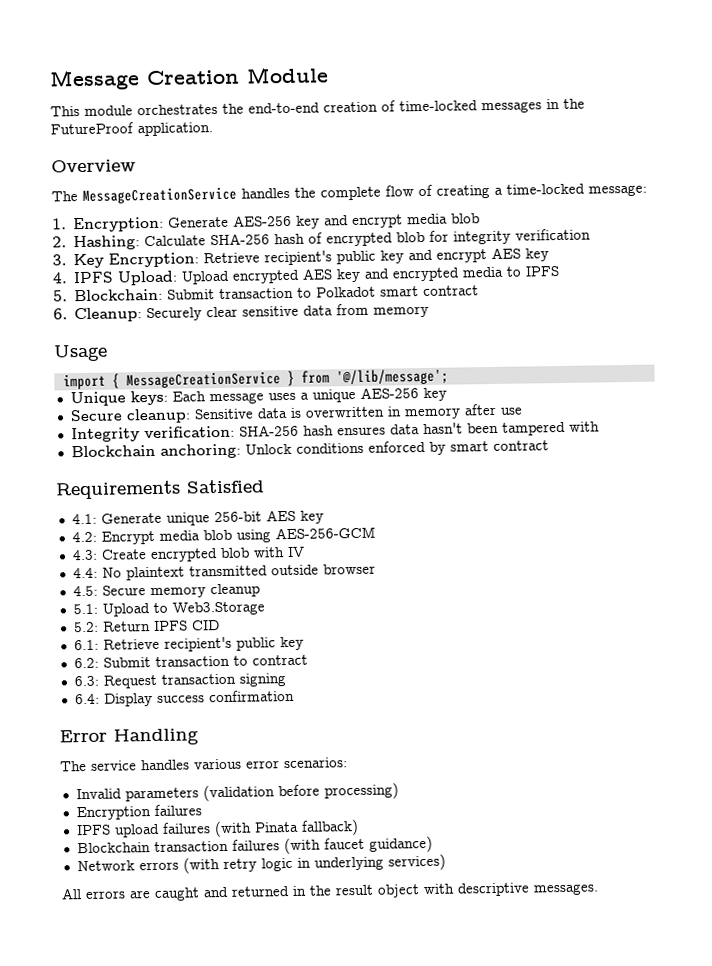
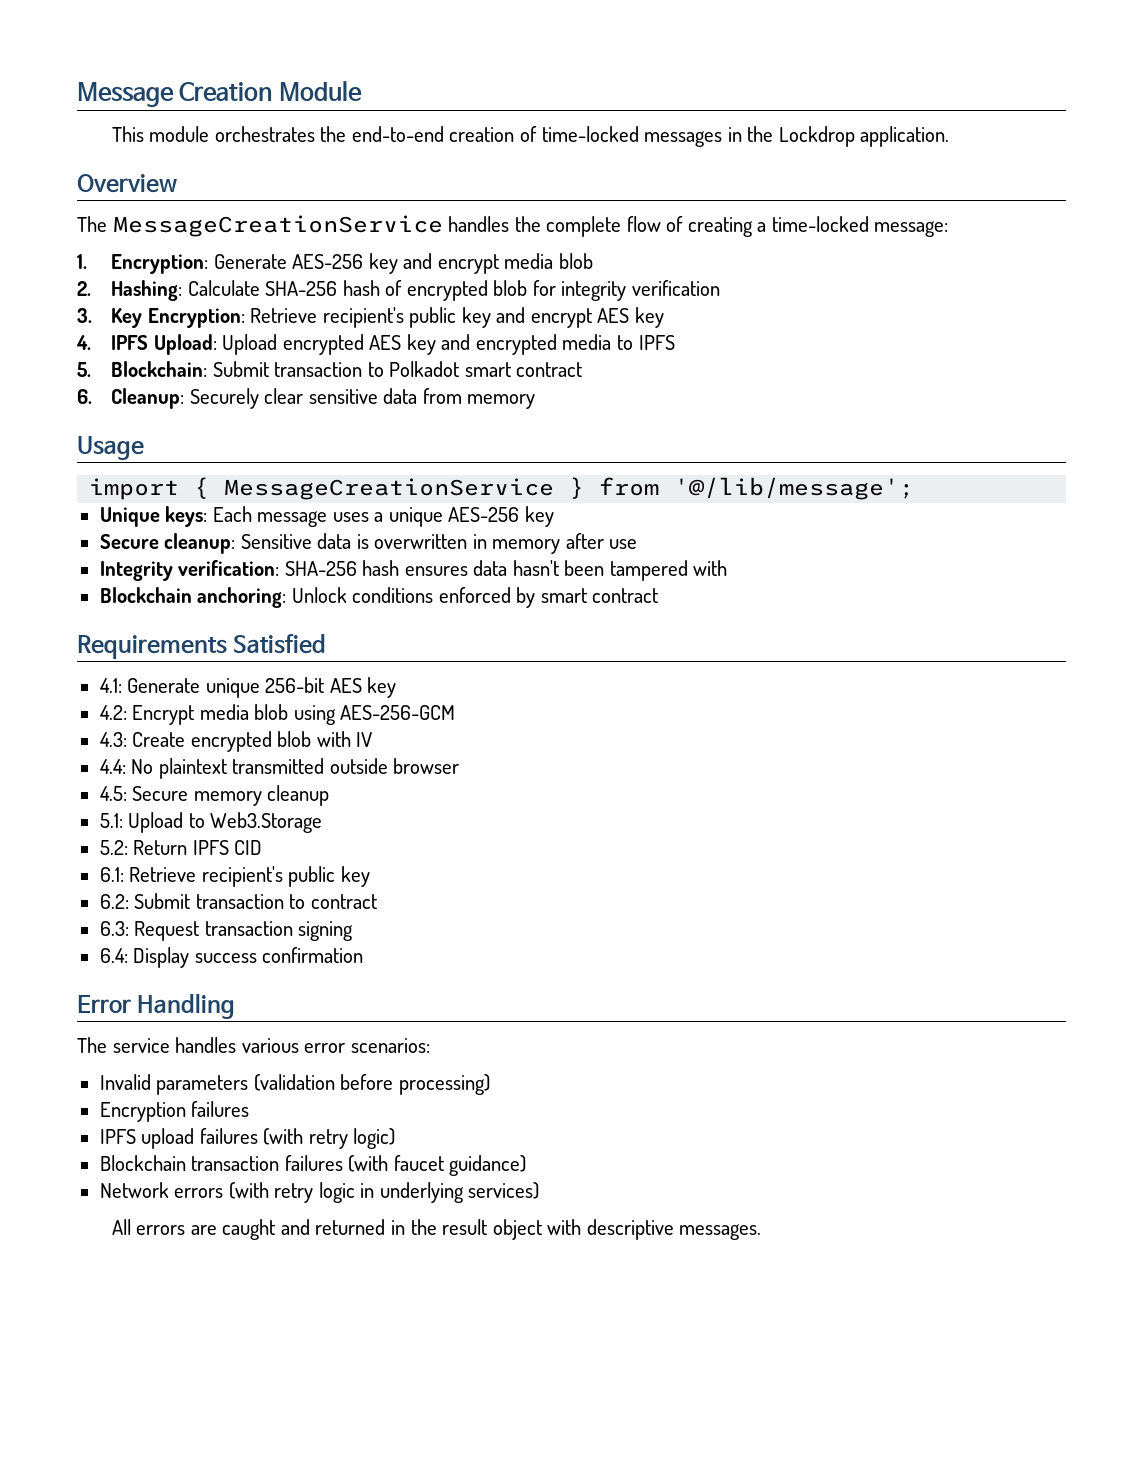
- This module orchestrates the end-to-end creation of time-locked messages in the FutureProof application.
+ This module orchestrates the end-to-end creation of time-locked messages in the Lockdrop application.
- IPFS upload failures (with Pinata fallback)
+ IPFS upload failures (with retry logic)

